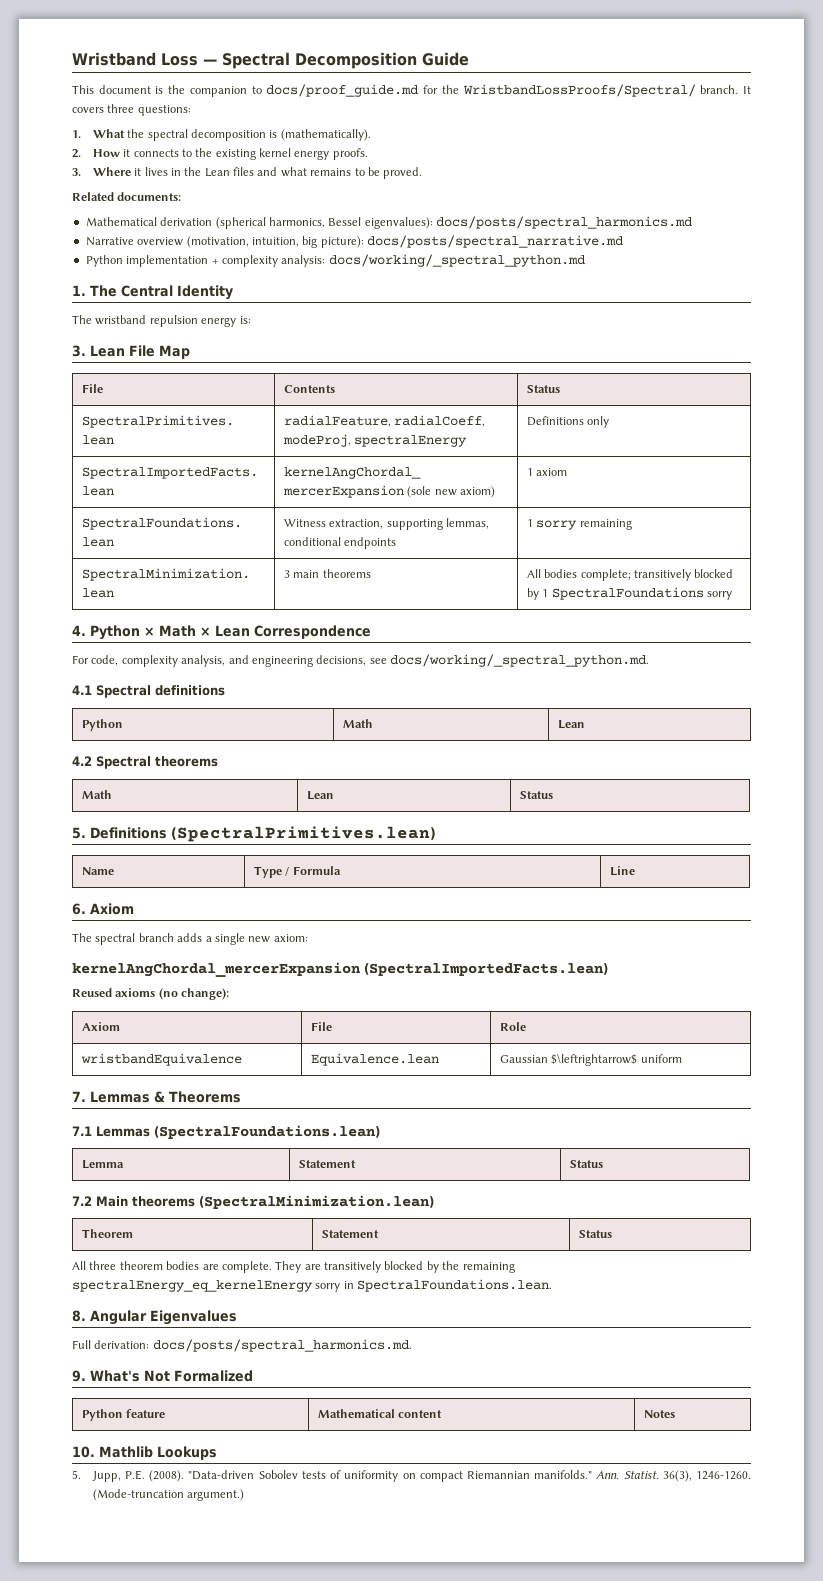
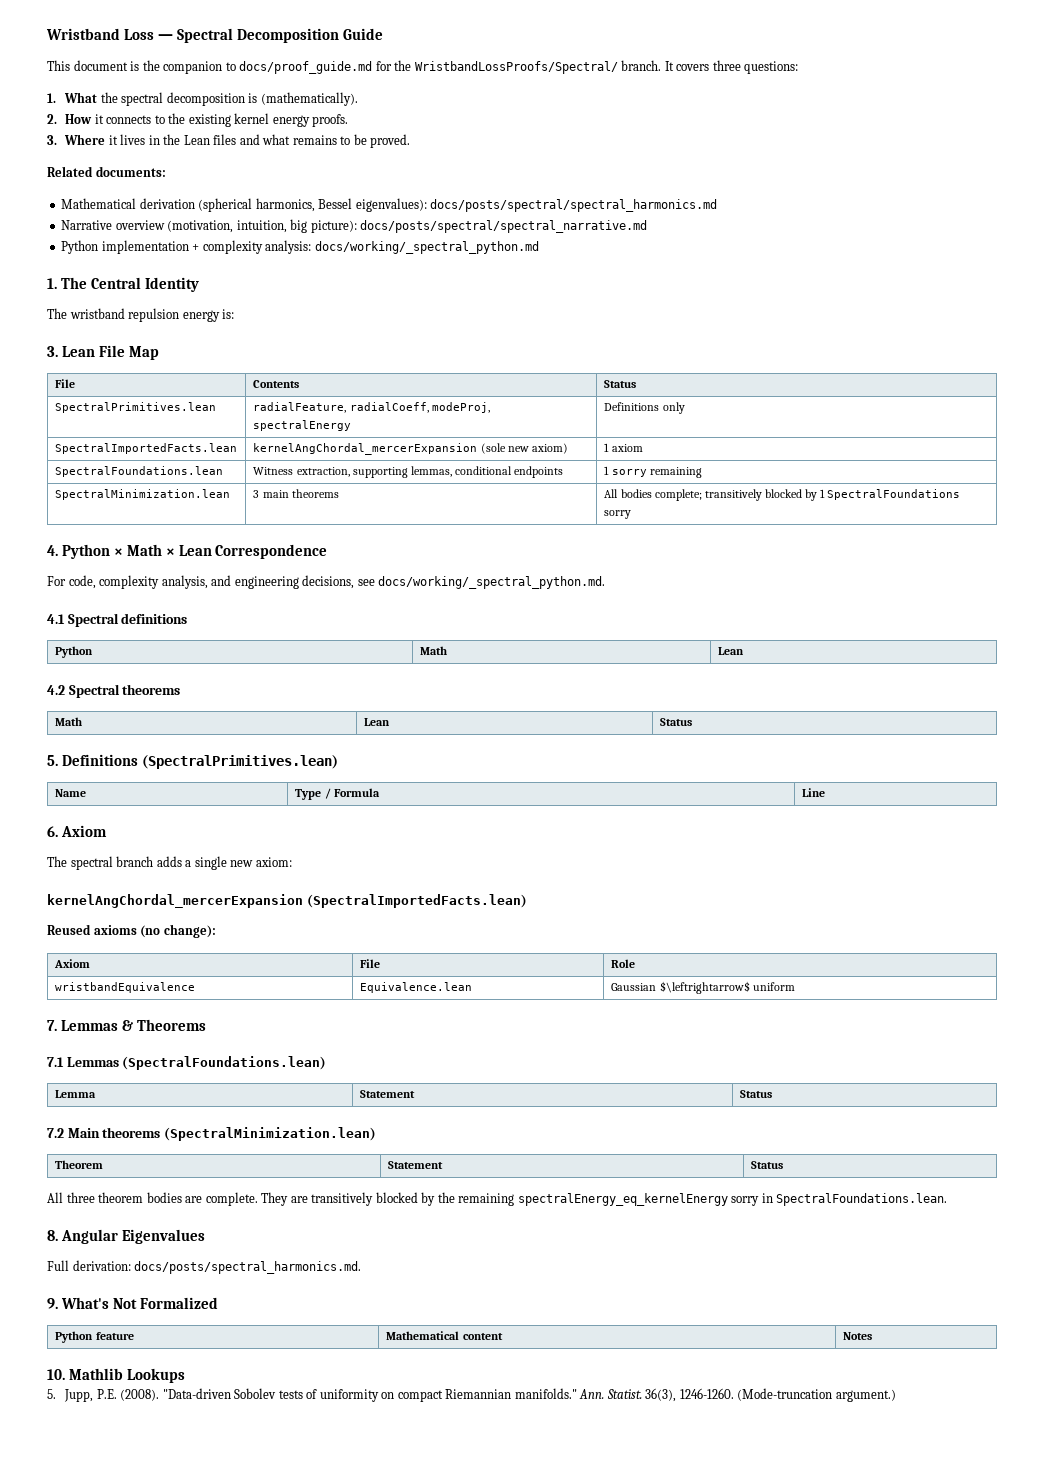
- Mathematical derivation (spherical harmonics, Bessel eigenvalues): docs/posts/spectral_harmonics.md
+ Mathematical derivation (spherical harmonics, Bessel eigenvalues): docs/posts/spectral/spectral_harmonics.md
- Narrative overview (motivation, intuition, big picture): docs/posts/spectral_narrative.md
+ Narrative overview (motivation, intuition, big picture): docs/posts/spectral/spectral_narrative.md

